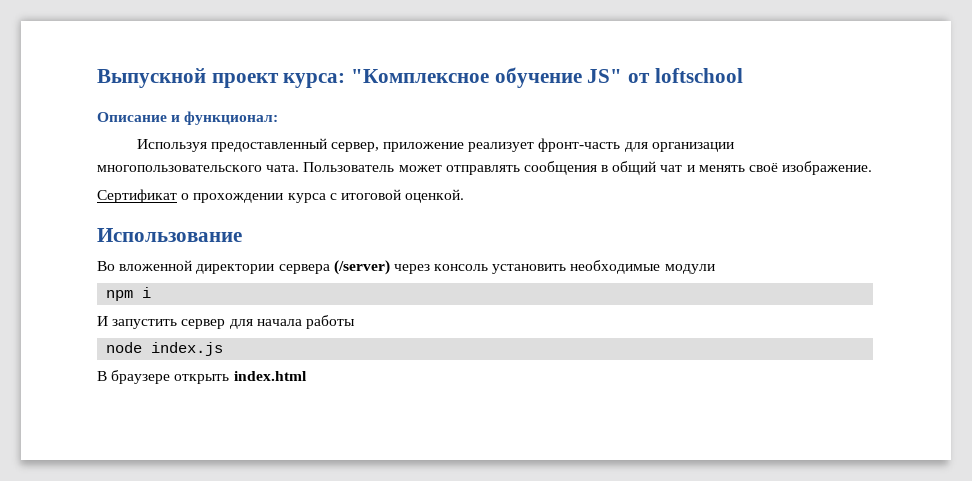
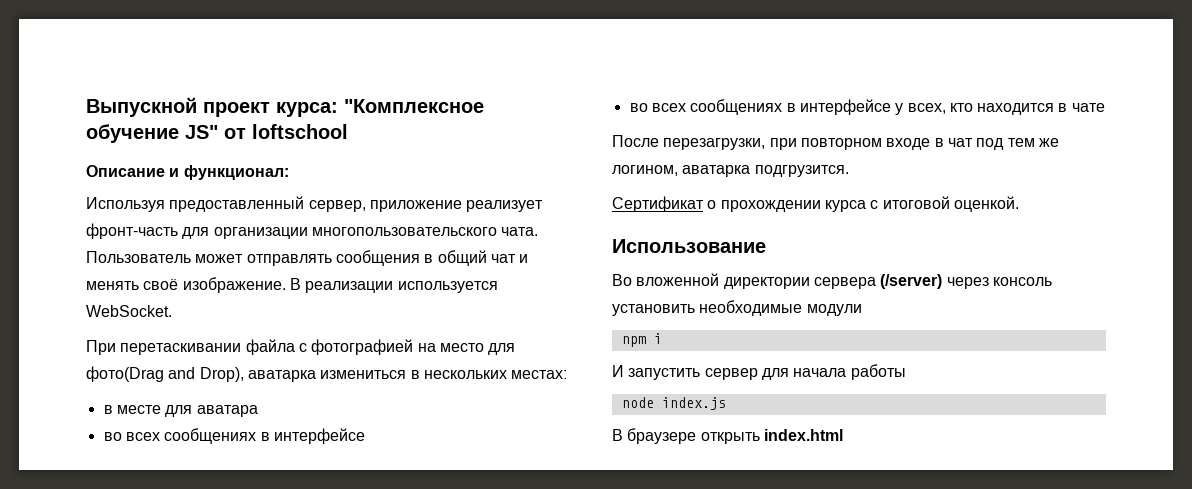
+ В реализации используется WebSocket.
+ При перетаскивании файла с фотографией на место для фото(Drag and Drop), аватарка измениться в нескольких местах:
+ в месте для аватара
+ во всех сообщениях в интерфейсе
+ во всех сообщениях в интерфейсе у всех, кто находится в чате
+ После перезагрузки, при повторном входе в чат под тем же логином, аватарка подгрузится.

